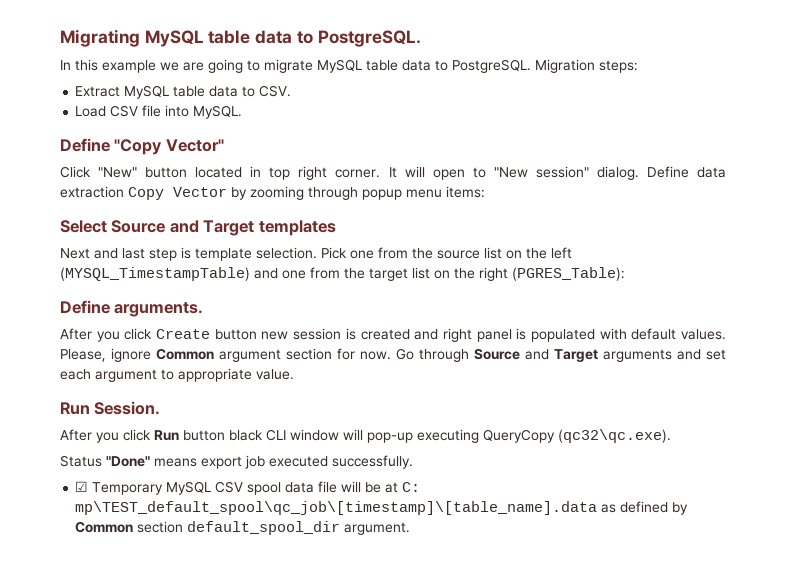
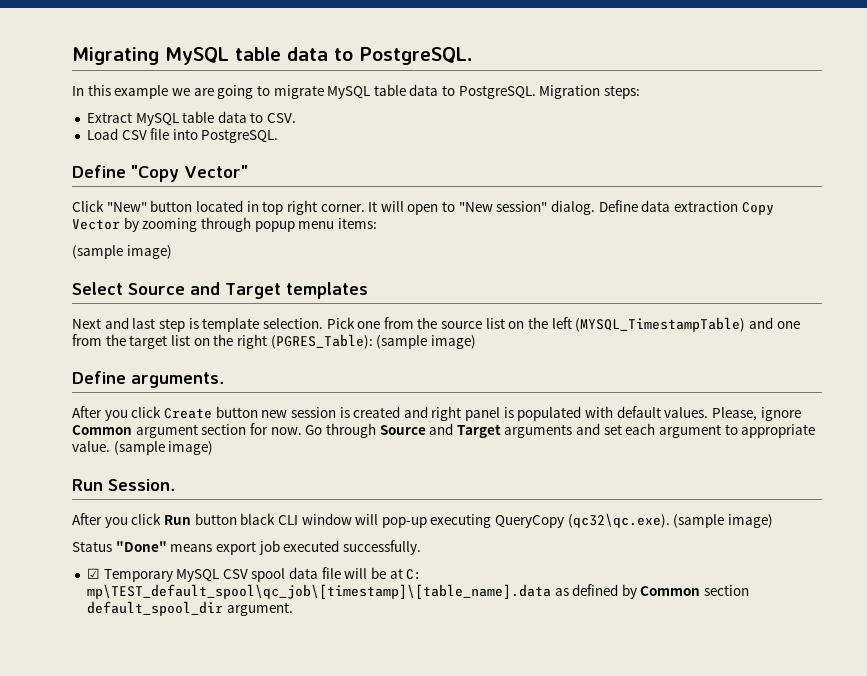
- Load CSV file into MySQL.
+ Load CSV file into PostgreSQL.
  Define data extraction Copy Vector by zooming through popup menu items:
+ (sample image)
- Pick one from the source list on the left (MYSQL_TimestampTable) and one from the target list on the right (PGRES_Table):
+ Pick one from the source list on the left (MYSQL_TimestampTable) and one from the target list on the right (PGRES_Table): (sample image)
- Go through Source and Target arguments and set each argument to appropriate value.
+ Go through Source and Target arguments and set each argument to appropriate value. (sample image)
- After you click Run button black CLI window will pop-up executing QueryCopy (qc32\qc.exe).
+ After you click Run button black CLI window will pop-up executing QueryCopy (qc32\qc.exe). (sample image)

